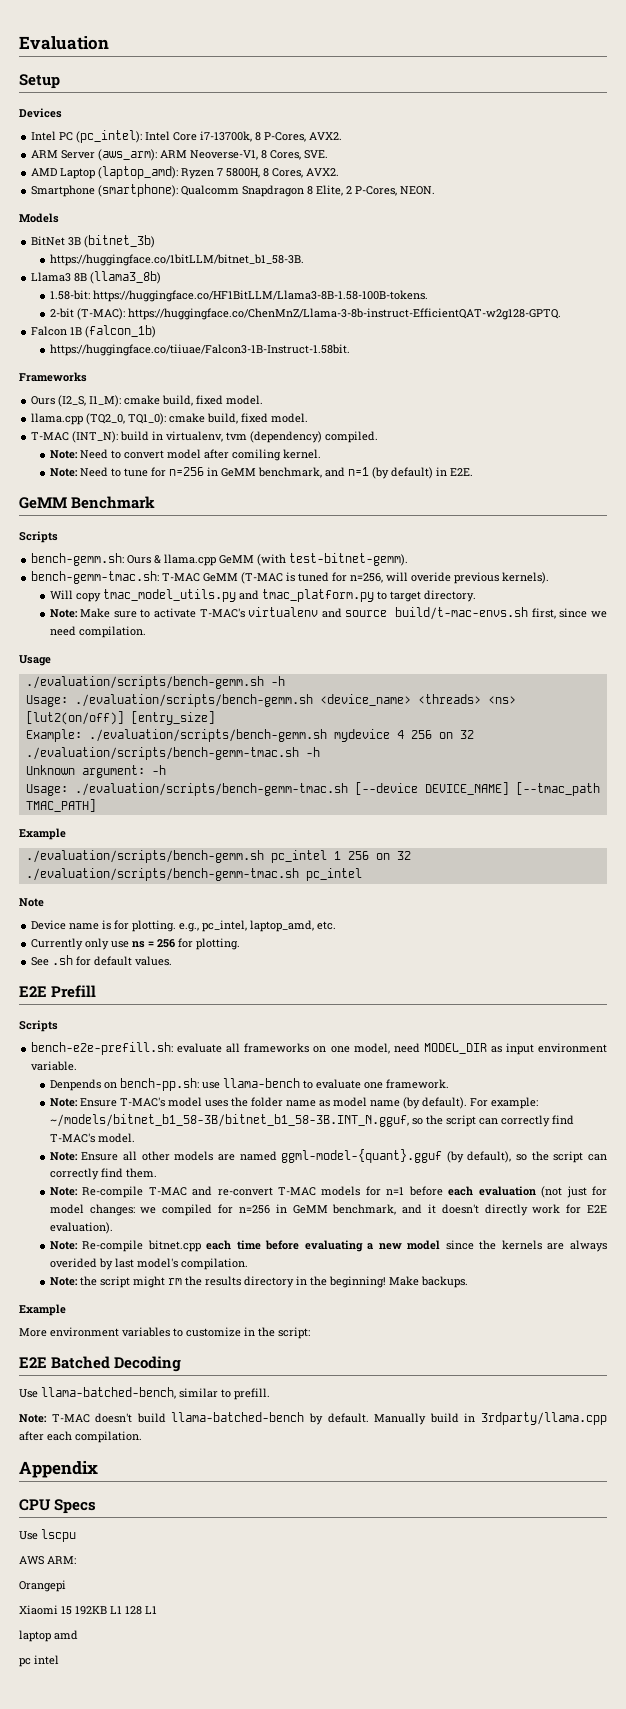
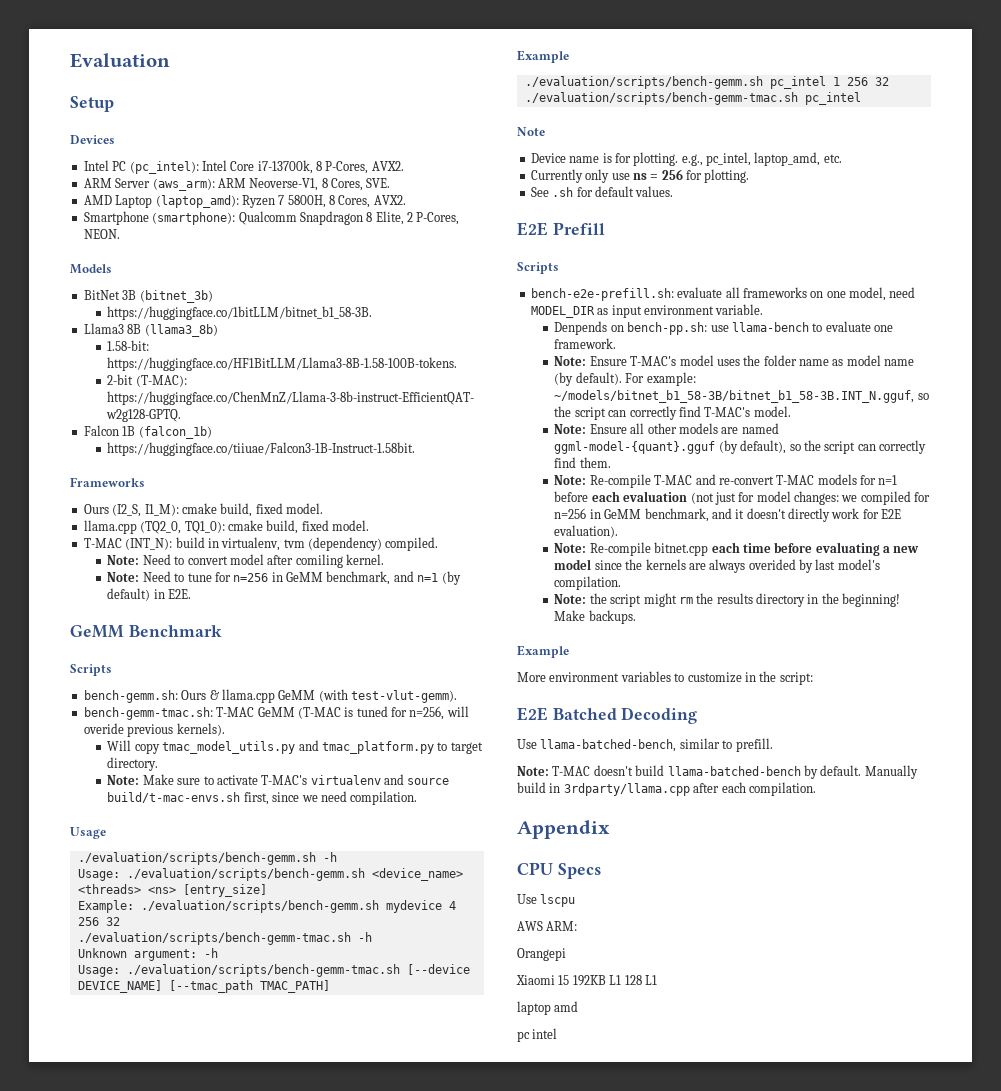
- bench-gemm.sh: Ours & llama.cpp GeMM (with test-bitnet-gemm).
+ bench-gemm.sh: Ours & llama.cpp GeMM (with test-vlut-gemm).
- Usage: ./evaluation/scripts/bench-gemm.sh <device_name> <threads> <ns> [lut2(on/off)] [entry_size]
+ Usage: ./evaluation/scripts/bench-gemm.sh <device_name> <threads> <ns> [entry_size]
- Example: ./evaluation/scripts/bench-gemm.sh mydevice 4 256 on 32
+ Example: ./evaluation/scripts/bench-gemm.sh mydevice 4 256 32
- ./evaluation/scripts/bench-gemm.sh pc_intel 1 256 on 32
+ ./evaluation/scripts/bench-gemm.sh pc_intel 1 256 32

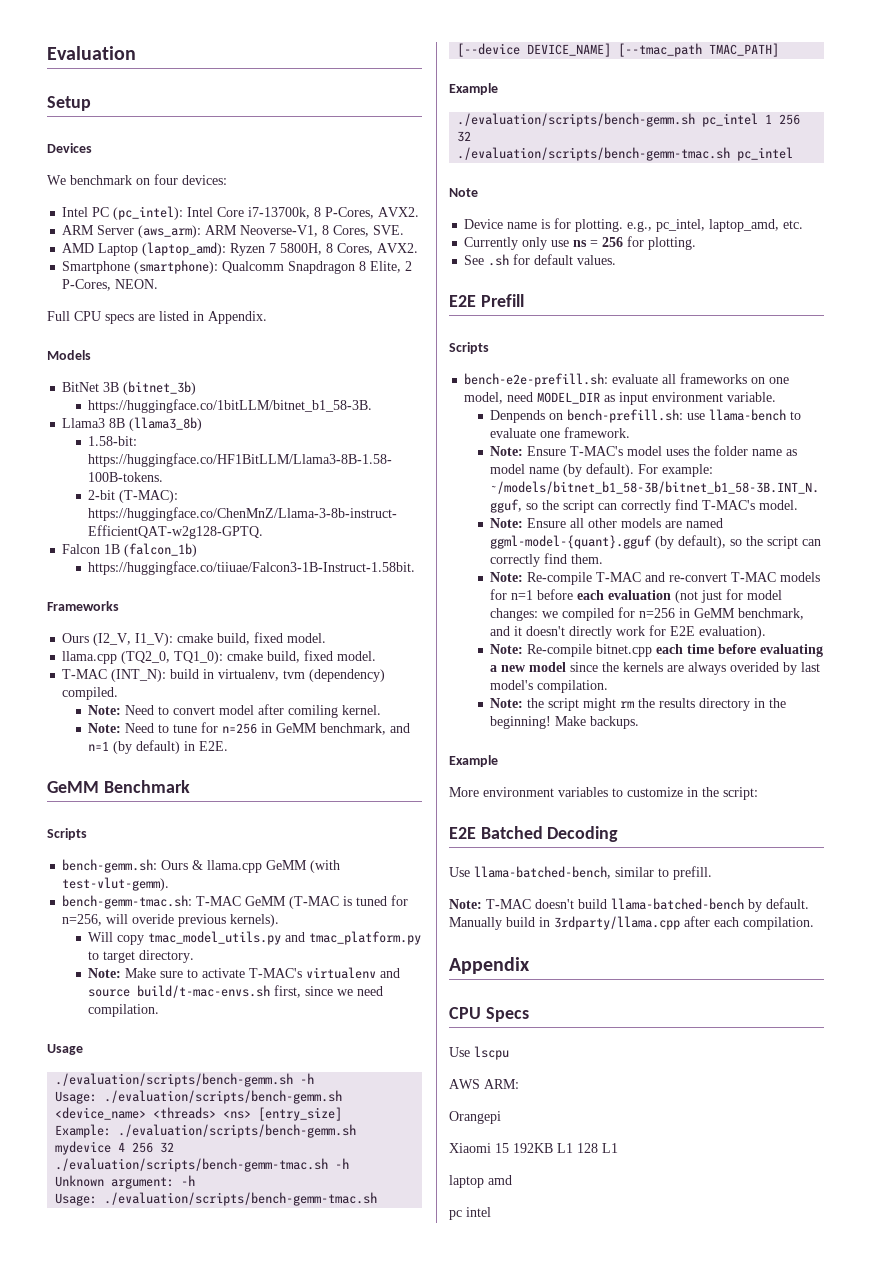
+ We benchmark on four devices:
+ Full CPU specs are listed in Appendix.
- Ours (I2_S, I1_M): cmake build, fixed model.
+ Ours (I2_V, I1_V): cmake build, fixed model.
- Denpends on bench-pp.sh: use llama-bench to evaluate one framework.
+ Denpends on bench-prefill.sh: use llama-bench to evaluate one framework.

